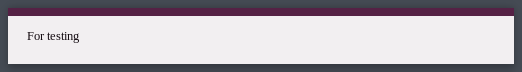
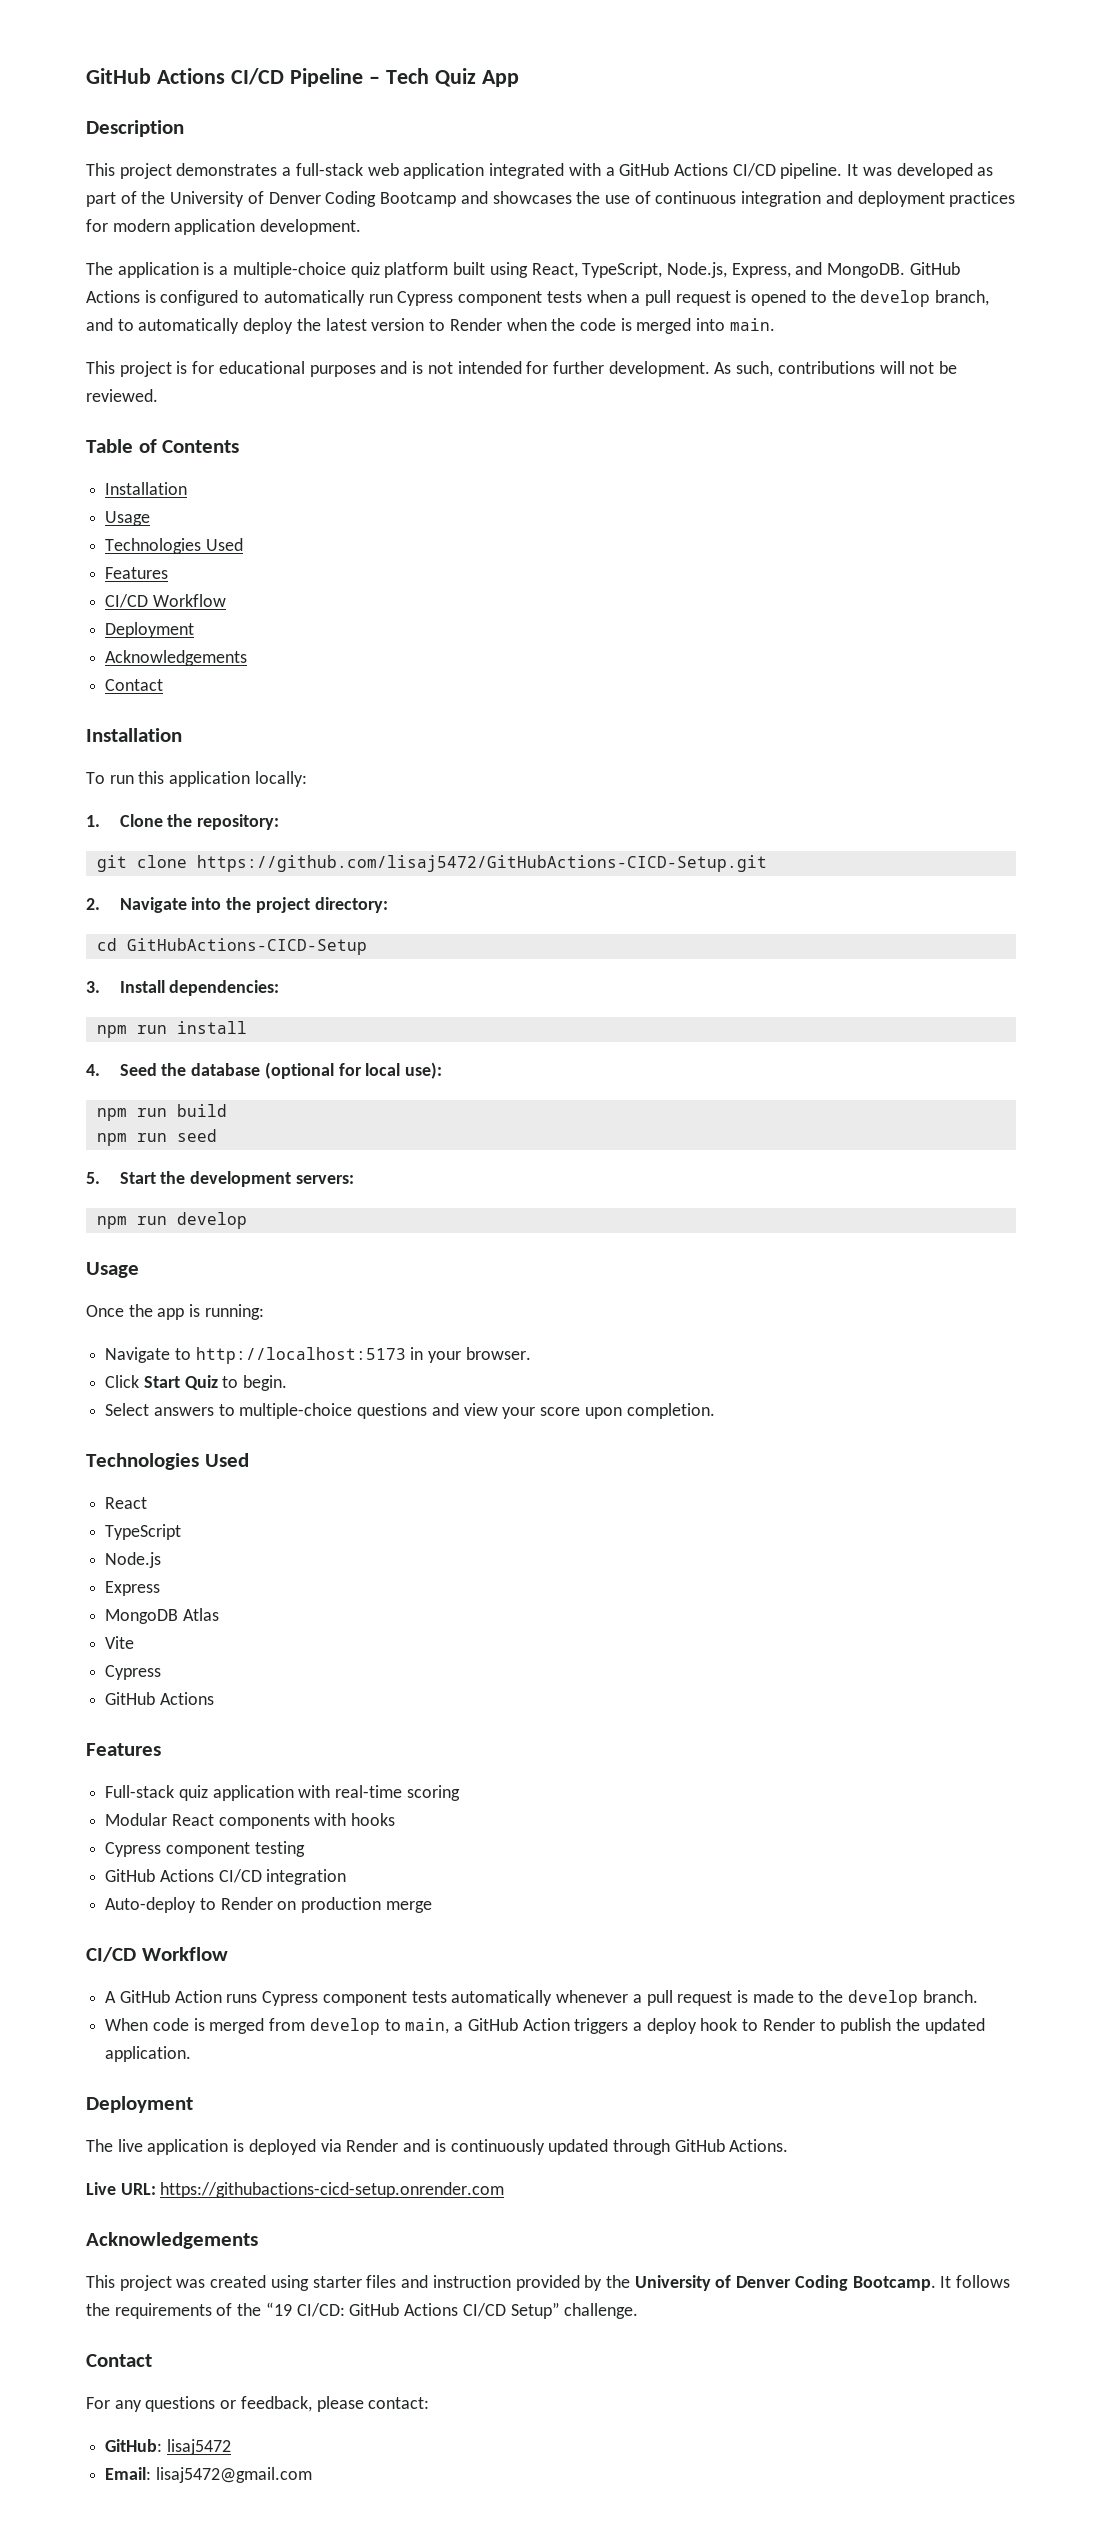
- For testing
+ GitHub Actions CI/CD Pipeline – Tech Quiz App
+ Description
+ This project demonstrates a full-stack web application integrated with a GitHub Actions CI/CD pipeline. It was developed as part of the University of Denver Coding Bootcamp and showcases the use of continuous integration and deployment practices for modern application development.
+ The application is a multiple-choice quiz platform built using React, TypeScript, Node.js, Express, and MongoDB. GitHub Actions is configured to automatically run Cypress component tests when a pull request is opened to the develop branch, and to automatically deploy the latest version to Render when the code is merged into main.
+ This project is for educational purposes and is not intended for further development. As such, contributions will not be reviewed.
+ Table of Contents
+ Installation
+ Usage
+ Technologies Used
+ Features
+ CI/CD Workflow
+ Deployment
+ Acknowledgements
+ Contact
+ Installation
+ To run this application locally:
+ 1. Clone the repository:
+ git clone https://github.com/lisaj5472/GitHubActions-CICD-Setup.git
+ 2. Navigate into the project directory:
+ cd GitHubActions-CICD-Setup
+ 3. Install dependencies:
+ npm run install
+ 4. Seed the database (optional for local use):
+ npm run build
+ npm run seed
+ 5. Start the development servers:
+ npm run develop
+ Usage
+ Once the app is running:
+ Navigate to http://localhost:5173 in your browser.
+ Click Start Quiz to begin.
+ Select answers to multiple-choice questions and view your score upon completion.
+ Technologies Used
+ React
+ TypeScript
+ Node.js
+ Express
+ MongoDB Atlas
+ Vite
+ Cypress
+ GitHub Actions
+ Features
+ Full-stack quiz application with real-time scoring
+ Modular React components with hooks
+ Cypress component testing
+ GitHub Actions CI/CD integration
+ Auto-deploy to Render on production merge
+ CI/CD Workflow
+ A GitHub Action runs Cypress component tests automatically whenever a pull request is made to the develop branch.
+ When code is merged from develop to main, a GitHub Action triggers a deploy hook to Render to publish the updated application.
+ Deployment
+ The live application is deployed via Render and is continuously updated through GitHub Actions.
+ Live URL: https://githubactions-cicd-setup.onrender.com
+ Acknowledgements
+ This project was created using starter files and instruction provided by the University of Denver Coding Bootcamp. It follows the requirements of the “19 CI/CD: GitHub Actions CI/CD Setup” challenge.
+ Contact
+ For any questions or feedback, please contact:
+ GitHub: lisaj5472
+ Email: lisaj5472@gmail.com

